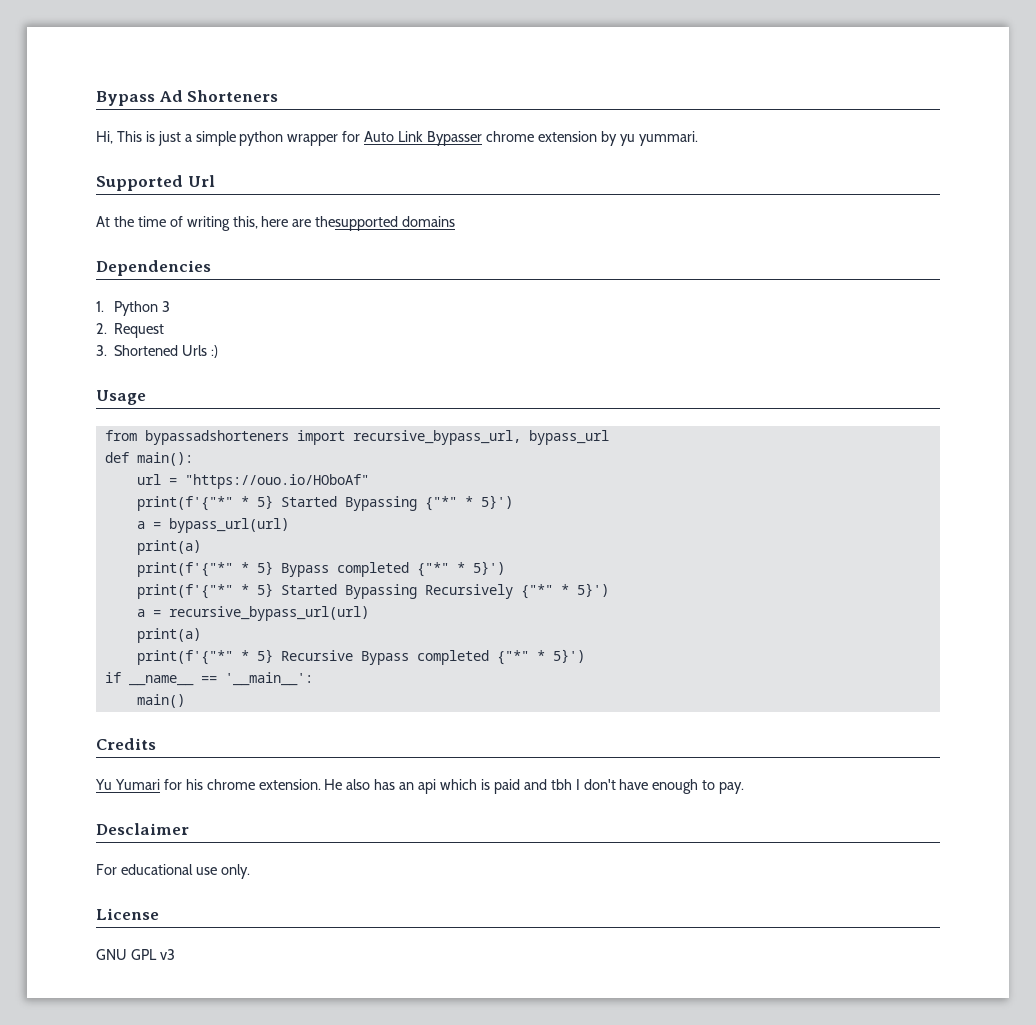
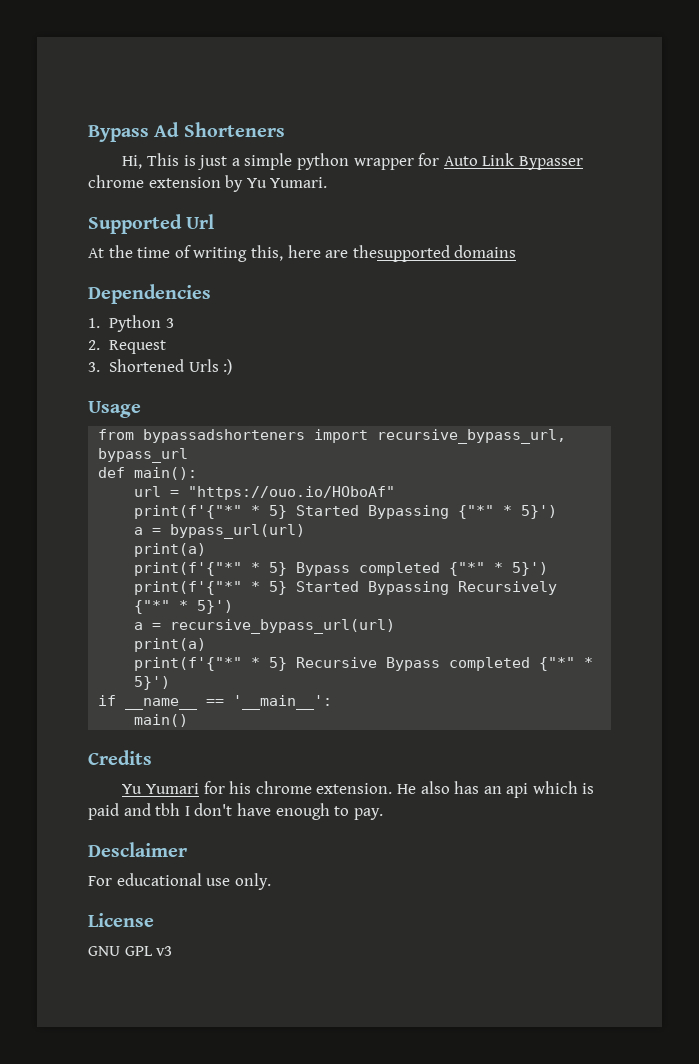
- Hi, This is just a simple python wrapper for Auto Link Bypasser chrome extension by yu yummari.
+ Hi, This is just a simple python wrapper for Auto Link Bypasser chrome extension by Yu Yumari.

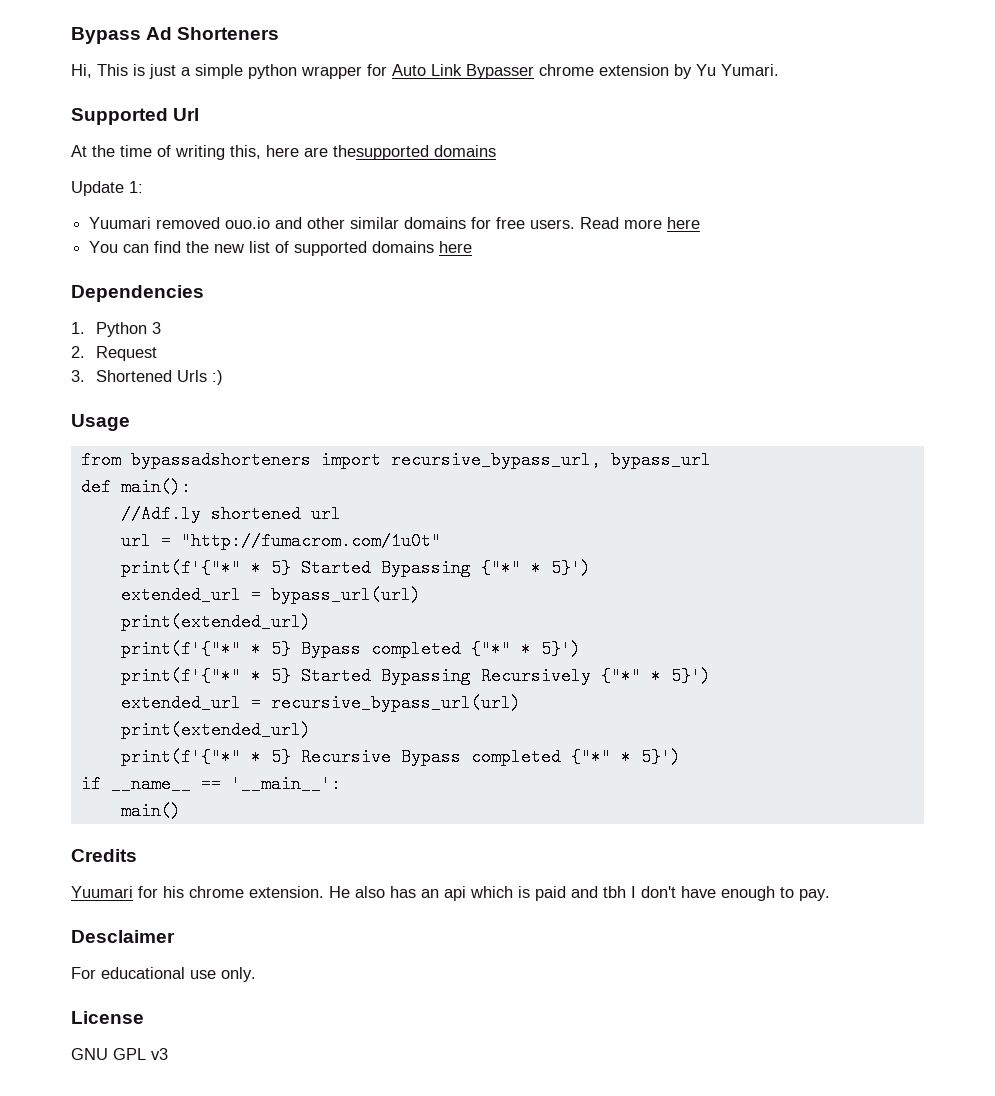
+ Update 1:
+ Yuumari removed ouo.io and other similar domains for free users. Read more here
+ You can find the new list of supported domains here
+ //Adf.ly shortened url
- url = "https://ouo.io/HOboAf"
+ url = "http://fumacrom.com/1u0t"
- a = bypass_url(url)
- print(a)
+ extended_url = bypass_url(url)
+ print(extended_url)
- a = recursive_bypass_url(url)
- print(a)
+ extended_url = recursive_bypass_url(url)
+ print(extended_url)
- Yu Yumari for his chrome extension.
+ Yuumari for his chrome extension.

